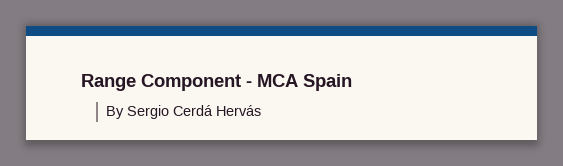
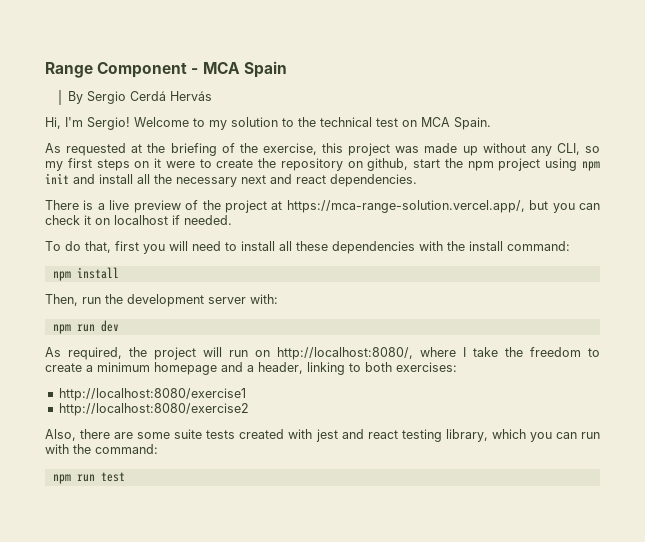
+ Hi, I'm Sergio! Welcome to my solution to the technical test on MCA Spain.
+ As requested at the briefing of the exercise, this project was made up without any CLI, so my first steps on it were to create the repository on github, start the npm project using npm init and install all the necessary next and react dependencies.
+ There is a live preview of the project at https://mca-range-solution.vercel.app/, but you can check it on localhost if needed.
+ To do that, first you will need to install all these dependencies with the install command:
+ npm install
+ Then, run the development server with:
+ npm run dev
+ As required, the project will run on http://localhost:8080/, where I take the freedom to create a minimum homepage and a header, linking to both exercises:
+ http://localhost:8080/exercise1
+ http://localhost:8080/exercise2
+ Also, there are some suite tests created with jest and react testing library, which you can run with the command:
+ npm run test

